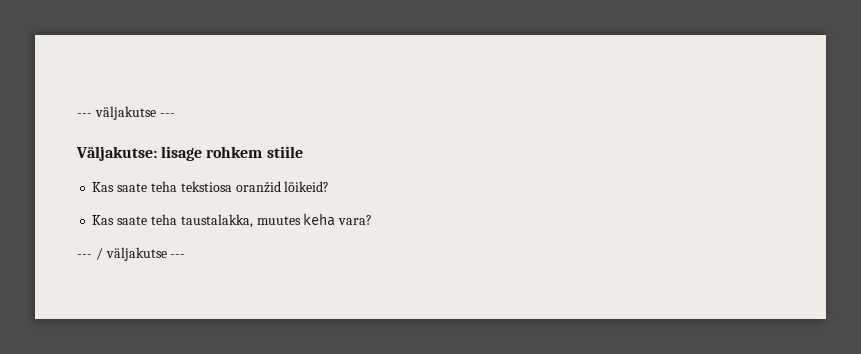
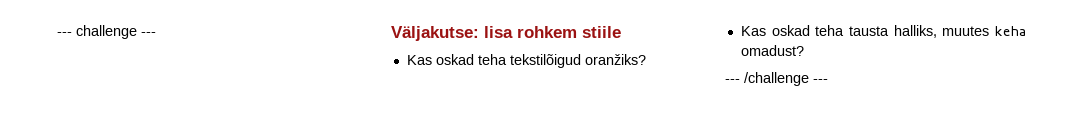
- --- väljakutse ---
+ --- challenge ---
- Väljakutse: lisage rohkem stiile
+ Väljakutse: lisa rohkem stiile
- Kas saate teha tekstiosa oranžid lõikeid?
- Kas saate teha taustalakka, muutes keha vara?
- --- / väljakutse ---
+ Kas oskad teha tekstilõigud oranžiks?
+ Kas oskad teha tausta halliks, muutes keha omadust?
+ --- /challenge ---

